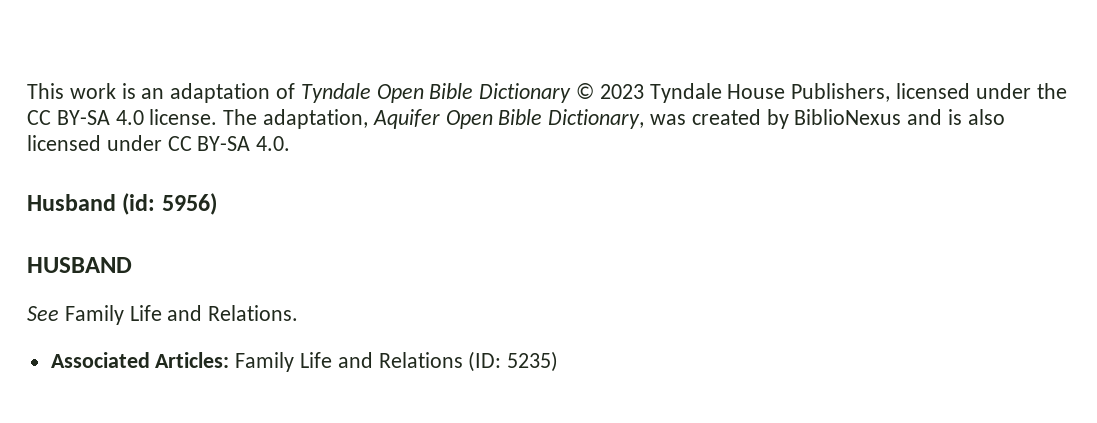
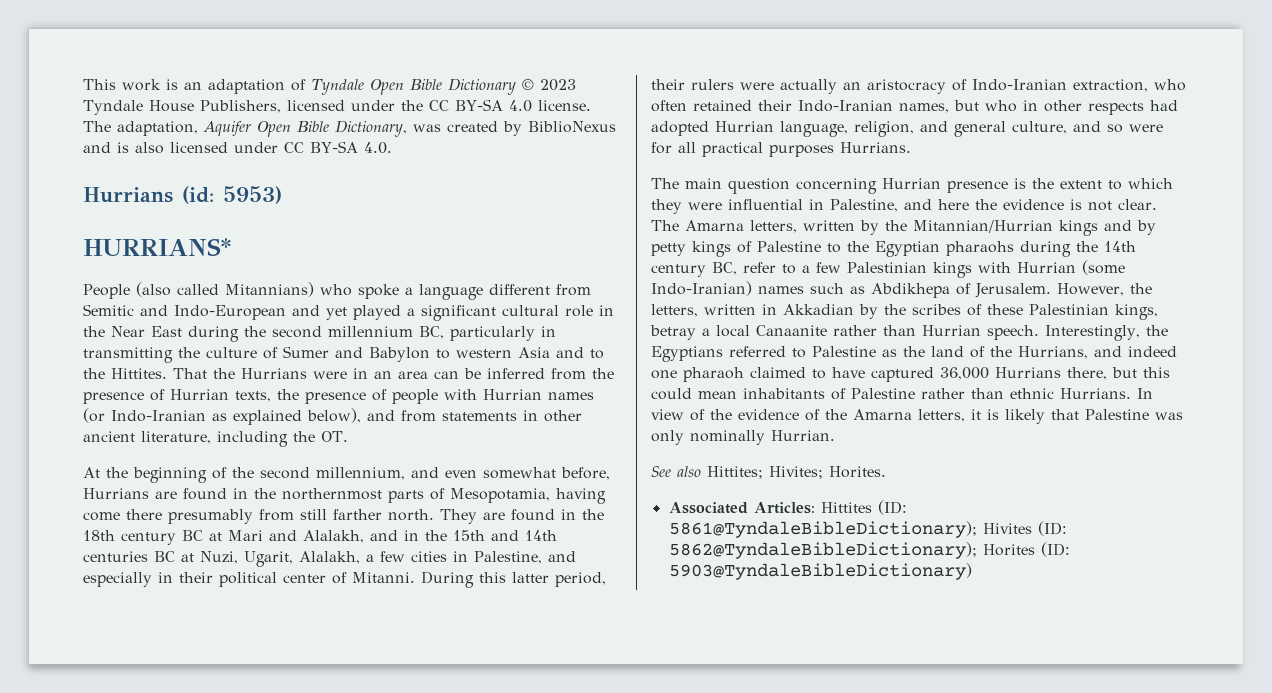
- Husband (id: 5956)
- HUSBAND
- See Family Life and Relations.
- Associated Articles: Family Life and Relations (ID: 5235)
+ Hurrians (id: 5953)
+ HURRIANS*
+ People (also called Mitannians) who spoke a language different from Semitic and Indo-European and yet played a significant cultural role in the Near East during the second millennium BC, particularly in transmitting the culture of Sumer and Babylon to western Asia and to the Hittites. That the Hurrians were in an area can be inferred from the presence of Hurrian texts, the presence of people with Hurrian names (or Indo-Iranian as explained below), and from statements in other ancient literature, including the OT.
+ At the beginning of the second millennium, and even somewhat before, Hurrians are found in the northernmost parts of Mesopotamia, having come there presumably from still farther north. They are found in the 18th century BC at Mari and Alalakh, and in the 15th and 14th centuries BC at Nuzi, Ugarit, Alalakh, a few cities in Palestine, and especially in their political center of Mitanni. During this latter period, their rulers were actually an aristocracy of Indo-Iranian extraction, who often retained their Indo-Iranian names, but who in other respects had adopted Hurrian language, religion, and general culture, and so were for all practical purposes Hurrians.
+ The main question concerning Hurrian presence is the extent to which they were influential in Palestine, and here the evidence is not clear. The Amarna letters, written by the Mitannian/Hurrian kings and by petty kings of Palestine to the Egyptian pharaohs during the 14th century BC, refer to a few Palestinian kings with Hurrian (some Indo-Iranian) names such as Abdikhepa of Jerusalem. However, the letters, written in Akkadian by the scribes of these Palestinian kings, betray a local Canaanite rather than Hurrian speech. Interestingly, the Egyptians referred to Palestine as the land of the Hurrians, and indeed one pharaoh claimed to have captured 36,000 Hurrians there, but this could mean inhabitants of Palestine rather than ethnic Hurrians. In view of the evidence of the Amarna letters, it is likely that Palestine was only nominally Hurrian.
+ See also Hittites; Hivites; Horites.
+ Associated Articles: Hittites (ID: 5861@TyndaleBibleDictionary); Hivites (ID: 5862@TyndaleBibleDictionary); Horites (ID: 5903@TyndaleBibleDictionary)

